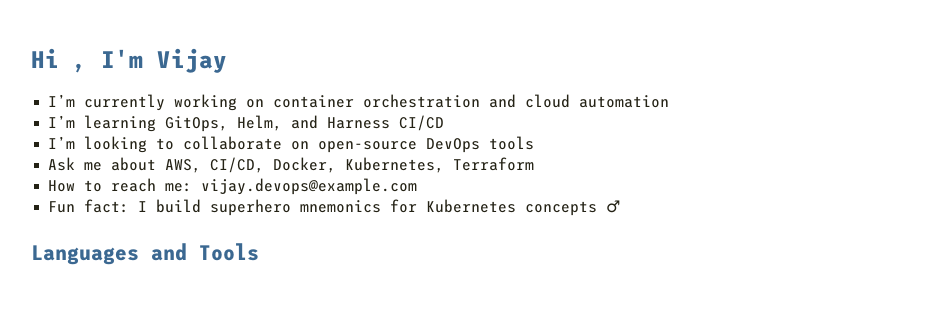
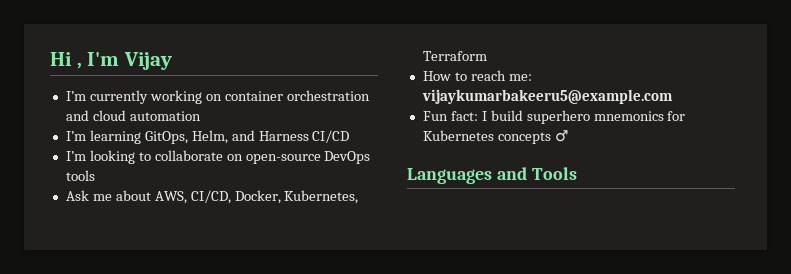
- How to reach me: vijay.devops@example.com
+ How to reach me: vijaykumarbakeeru5@example.com

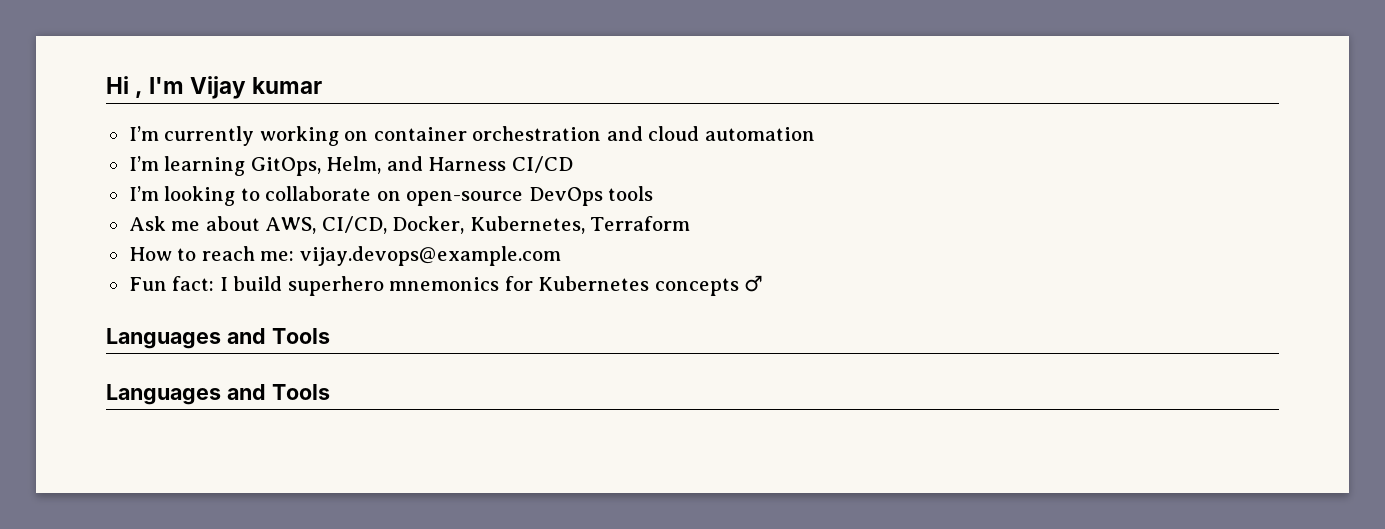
- Hi , I'm Vijay
+ Hi , I'm Vijay kumar
- How to reach me: vijaykumarbakeeru5@example.com
+ How to reach me: vijay.devops@example.com
  Fun fact: I build superhero mnemonics for Kubernetes concepts ♂
+ Languages and Tools

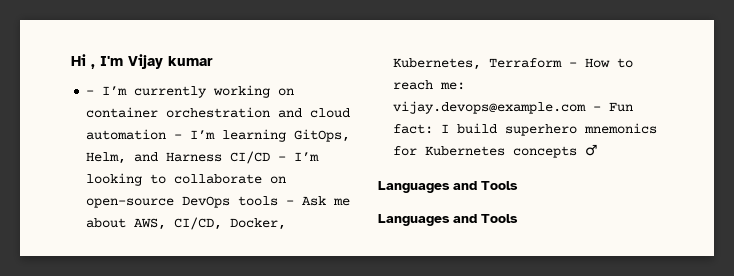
- I’m currently working on container orchestration and cloud automation
- I’m learning GitOps, Helm, and Harness CI/CD
- I’m looking to collaborate on open-source DevOps tools
- Ask me about AWS, CI/CD, Docker, Kubernetes, Terraform
- How to reach me: vijay.devops@example.com
- Fun fact: I build superhero mnemonics for Kubernetes concepts ♂
+ - I’m currently working on container orchestration and cloud automation - I’m learning GitOps, Helm, and Harness CI/CD - I’m looking to collaborate on open-source DevOps tools - Ask me about AWS, CI/CD, Docker, Kubernetes, Terraform - How to reach me: vijay.devops@example.com - Fun fact: I build superhero mnemonics for Kubernetes concepts ♂

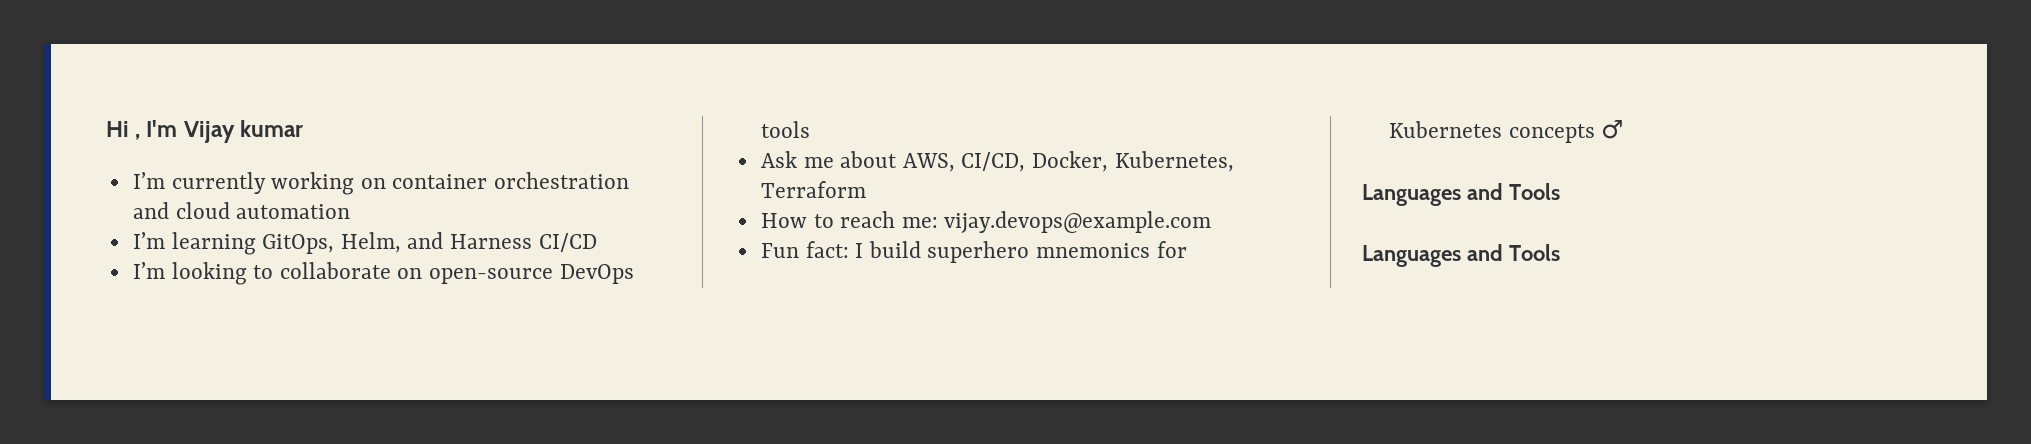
- - I’m currently working on container orchestration and cloud automation - I’m learning GitOps, Helm, and Harness CI/CD - I’m looking to collaborate on open-source DevOps tools - Ask me about AWS, CI/CD, Docker, Kubernetes, Terraform - How to reach me: vijay.devops@example.com - Fun fact: I build superhero mnemonics for Kubernetes concepts ♂
+ I’m currently working on container orchestration and cloud automation
+ I’m learning GitOps, Helm, and Harness CI/CD
+ I’m looking to collaborate on open-source DevOps tools
+ Ask me about AWS, CI/CD, Docker, Kubernetes, Terraform
+ How to reach me: vijay.devops@example.com
+ Fun fact: I build superhero mnemonics for Kubernetes concepts ♂

